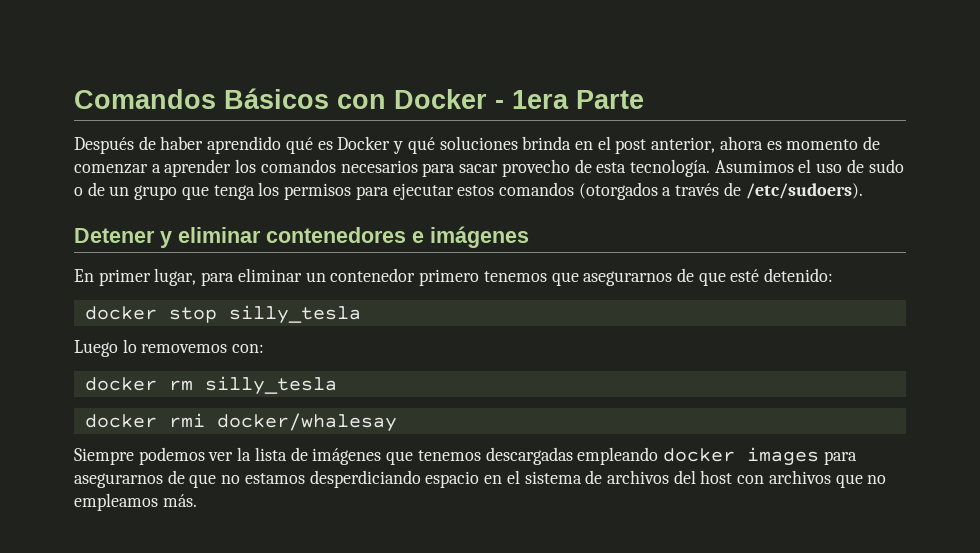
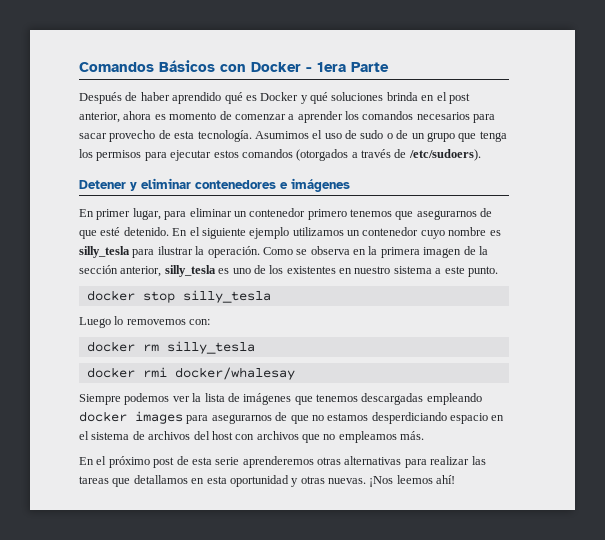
- En primer lugar, para eliminar un contenedor primero tenemos que asegurarnos de que esté detenido:
+ En primer lugar, para eliminar un contenedor primero tenemos que asegurarnos de que esté detenido. En el siguiente ejemplo utilizamos un contenedor cuyo nombre es silly_tesla para ilustrar la operación. Como se observa en la primera imagen de la sección anterior, silly_tesla es uno de los existentes en nuestro sistema a este punto.
+ En el próximo post de esta serie aprenderemos otras alternativas para realizar las tareas que detallamos en esta oportunidad y otras nuevas. ¡Nos leemos ahí!

